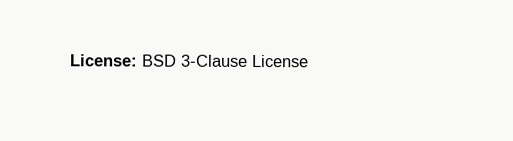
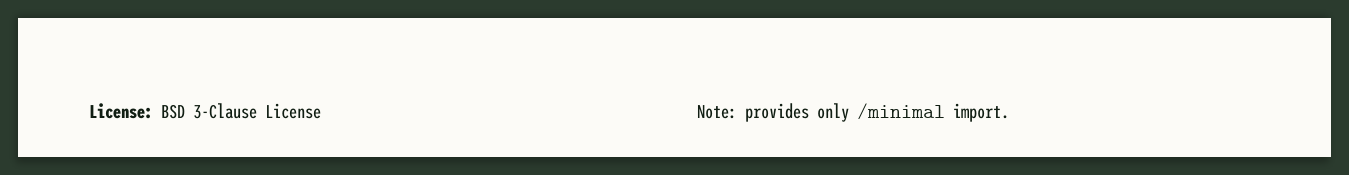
+ Note: provides only /minimal import.

